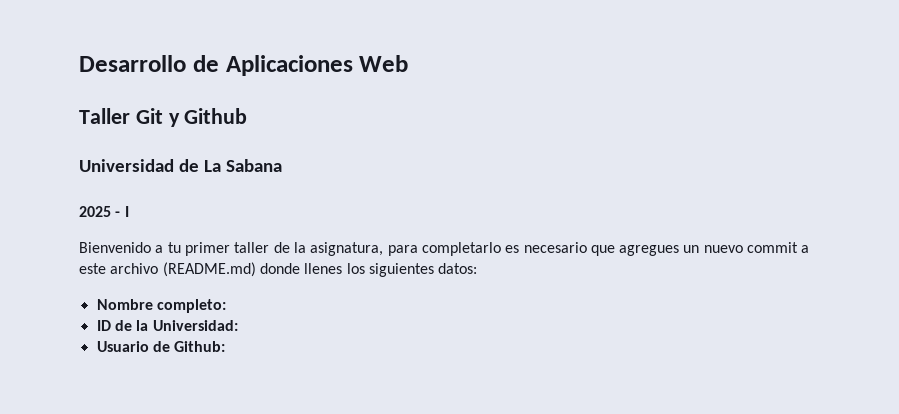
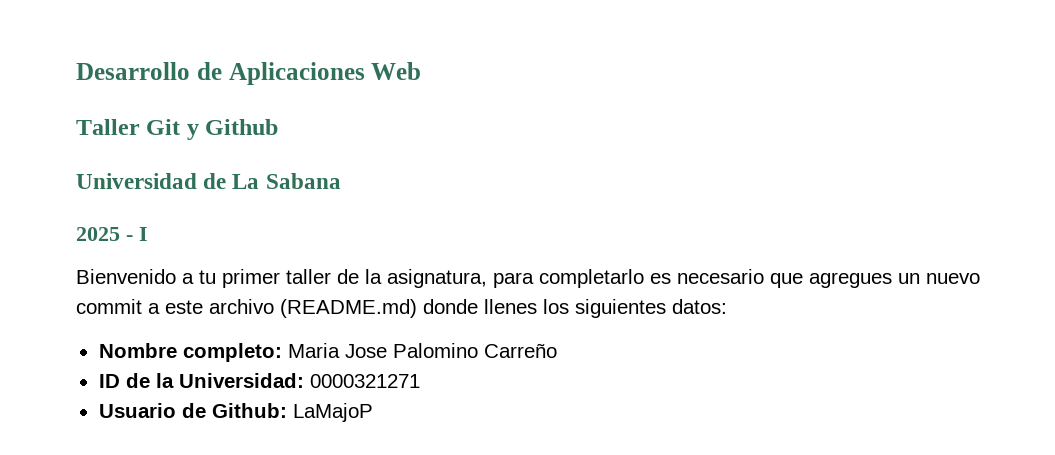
- Nombre completo:
+ Nombre completo: Maria Jose Palomino Carreño
- ID de la Universidad:
+ ID de la Universidad: 0000321271
- Usuario de Github:
+ Usuario de Github: LaMajoP

